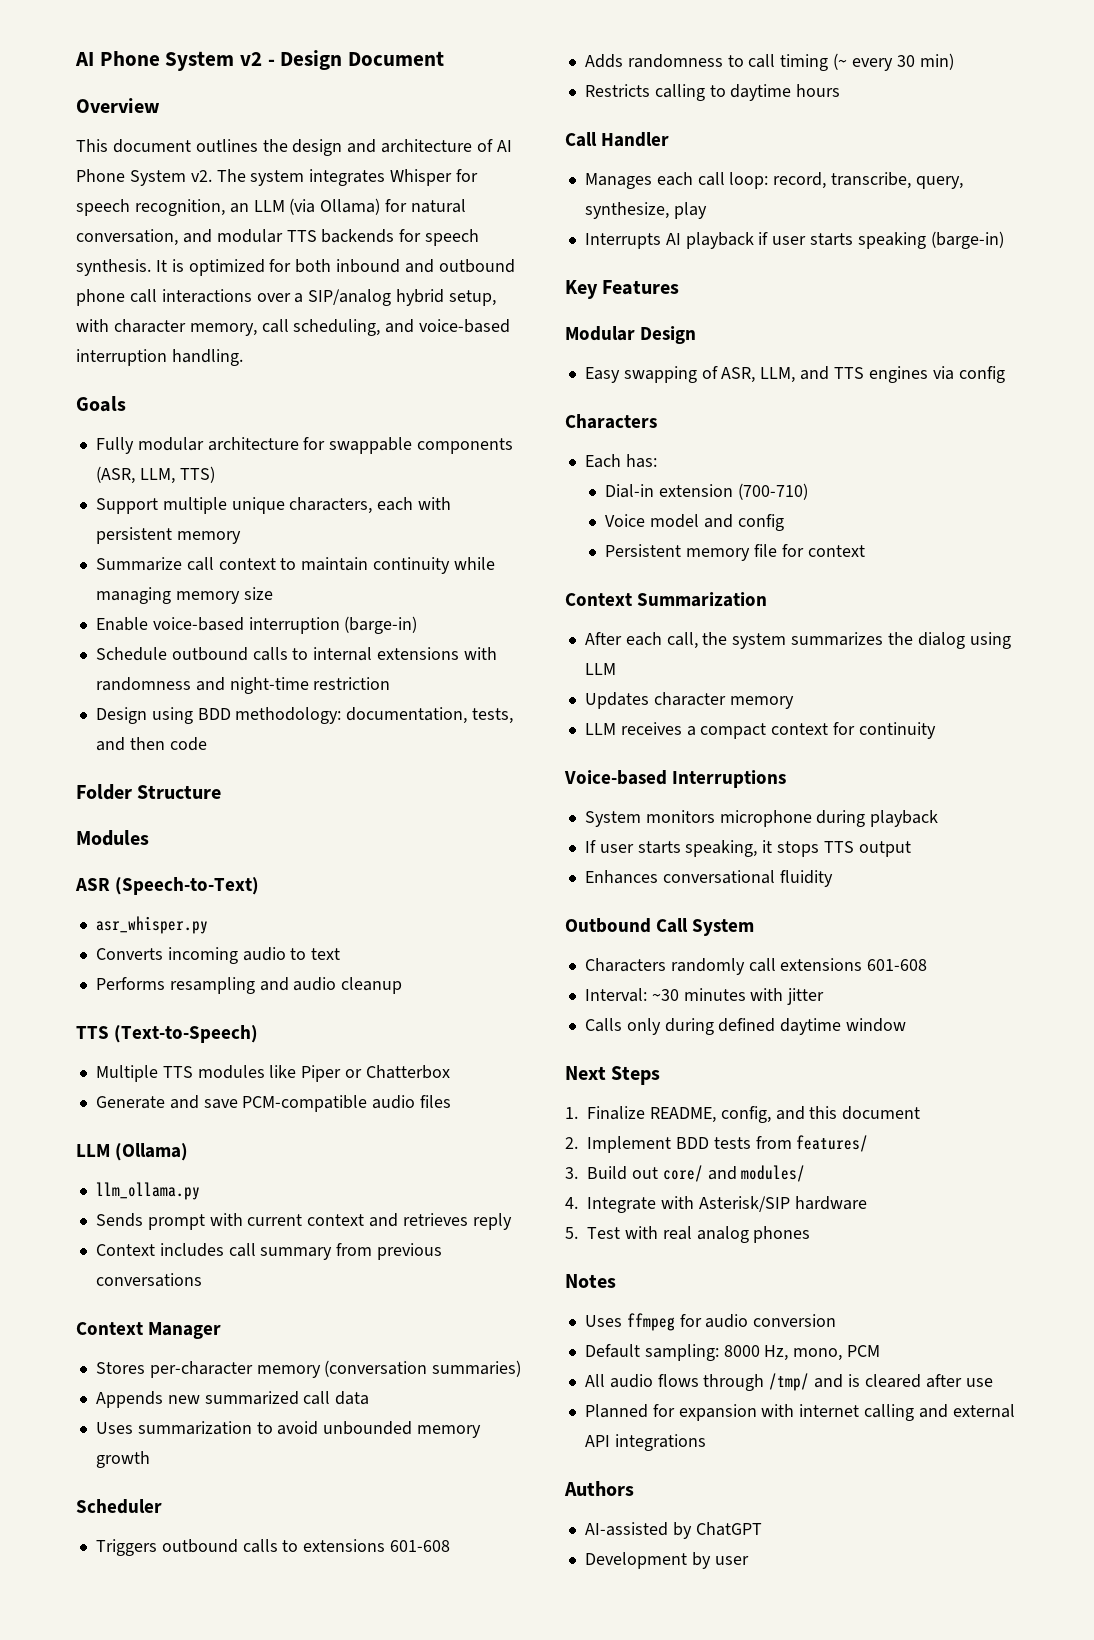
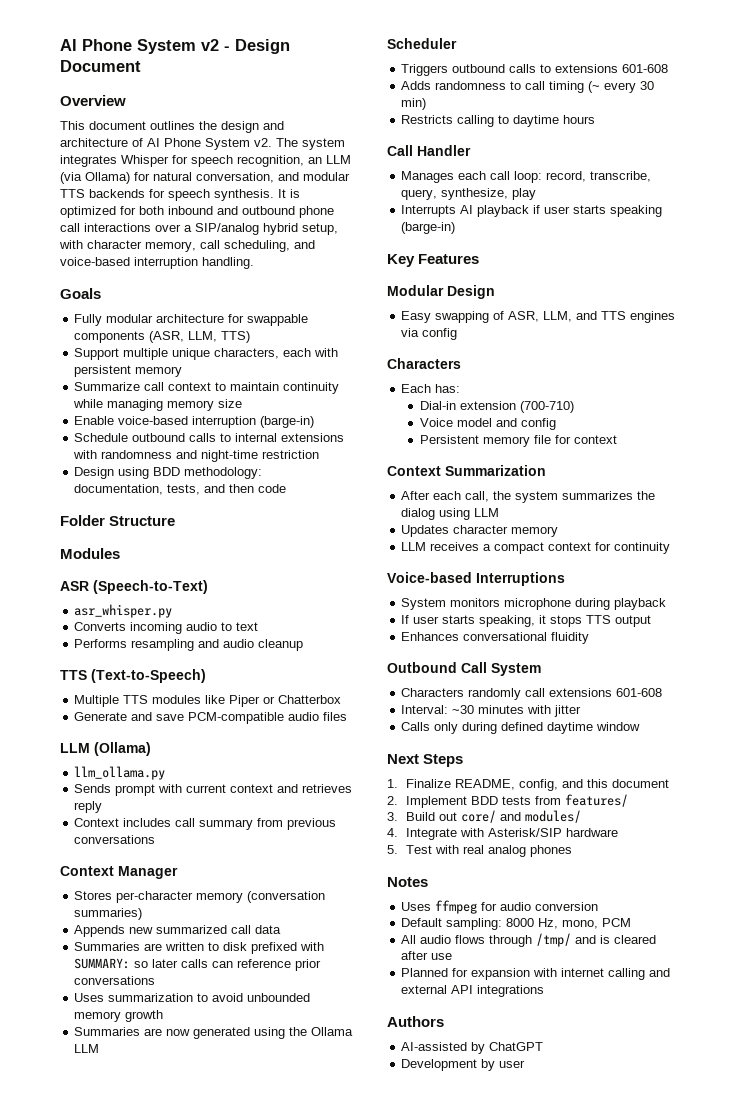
+ Summaries are written to disk prefixed with SUMMARY: so later calls can reference prior conversations
+ Summaries are now generated using the Ollama LLM

